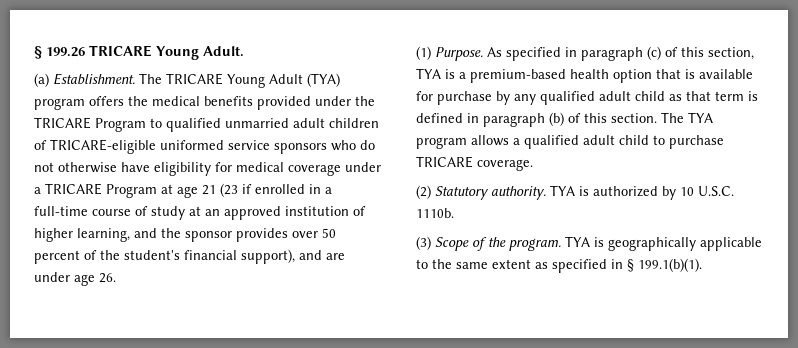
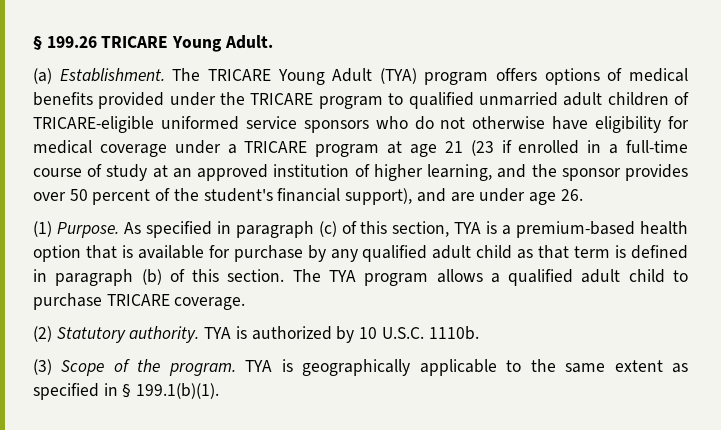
- The TRICARE Young Adult (TYA) program offers the medical benefits provided under the TRICARE Program to qualified unmarried adult children of TRICARE-eligible uniformed service sponsors who do not otherwise have eligibility for medical coverage under a TRICARE Program at age 21 (23 if enrolled in a full-time course of study at an approved institution of higher learning, and the sponsor provides over 50 percent of the student's financial support), and are under age 26.
+ The TRICARE Young Adult (TYA) program offers options of medical benefits provided under the TRICARE program to qualified unmarried adult children of TRICARE-eligible uniformed service sponsors who do not otherwise have eligibility for medical coverage under a TRICARE program at age 21 (23 if enrolled in a full-time course of study at an approved institution of higher learning, and the sponsor provides over 50 percent of the student's financial support), and are under age 26.

